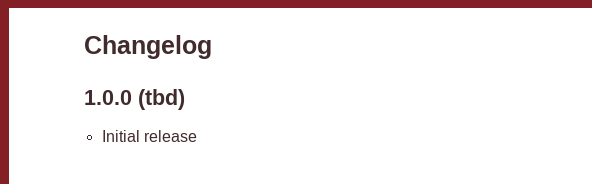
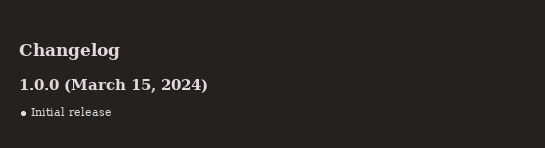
- 1.0.0 (tbd)
+ 1.0.0 (March 15, 2024)

